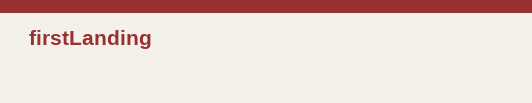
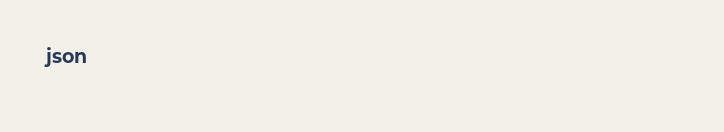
- firstLanding
+ json

